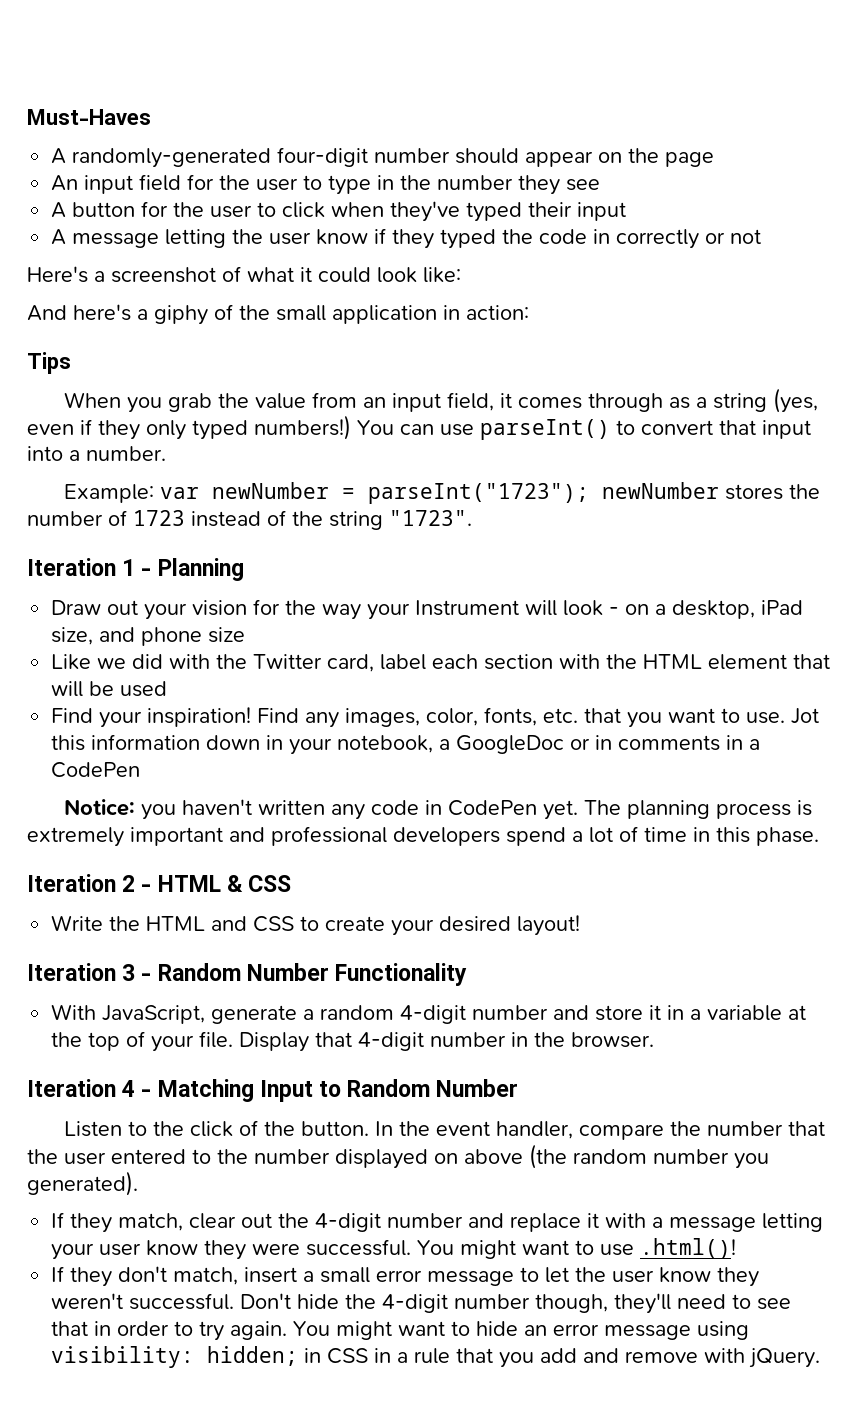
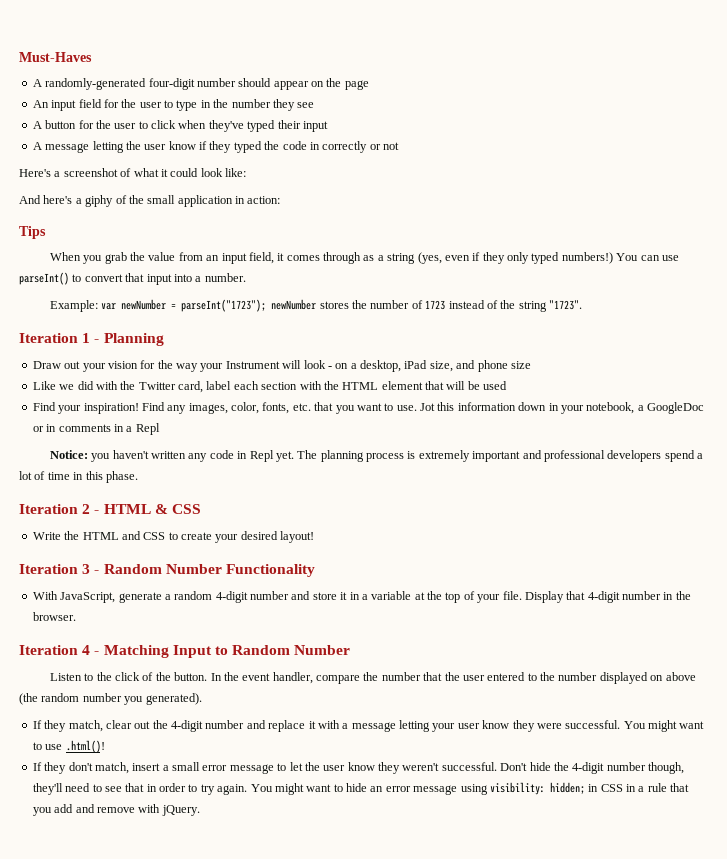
- Jot this information down in your notebook, a GoogleDoc or in comments in a CodePen
+ Jot this information down in your notebook, a GoogleDoc or in comments in a Repl
- Notice: you haven't written any code in CodePen yet.
+ Notice: you haven't written any code in Repl yet.

